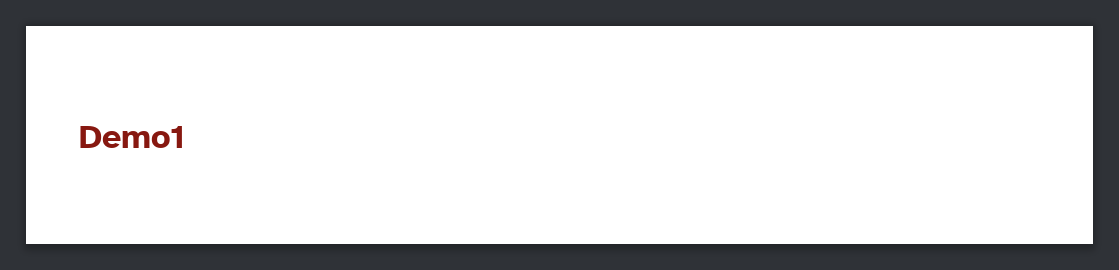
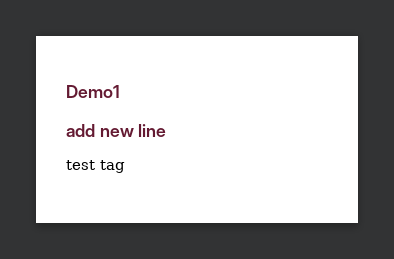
+ add new line
+ test tag

